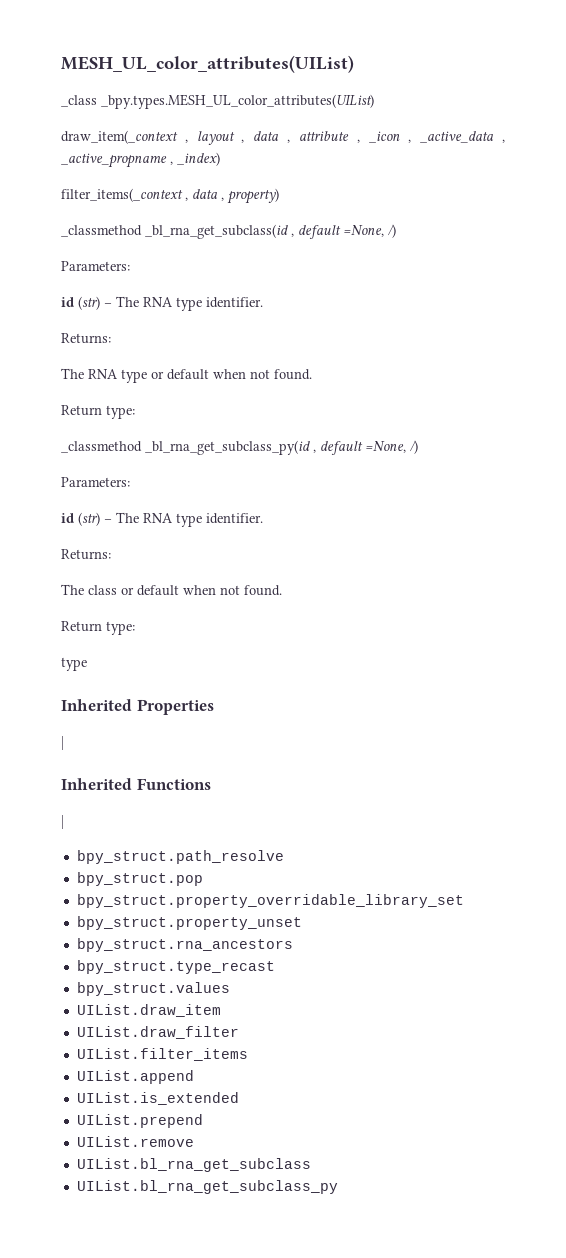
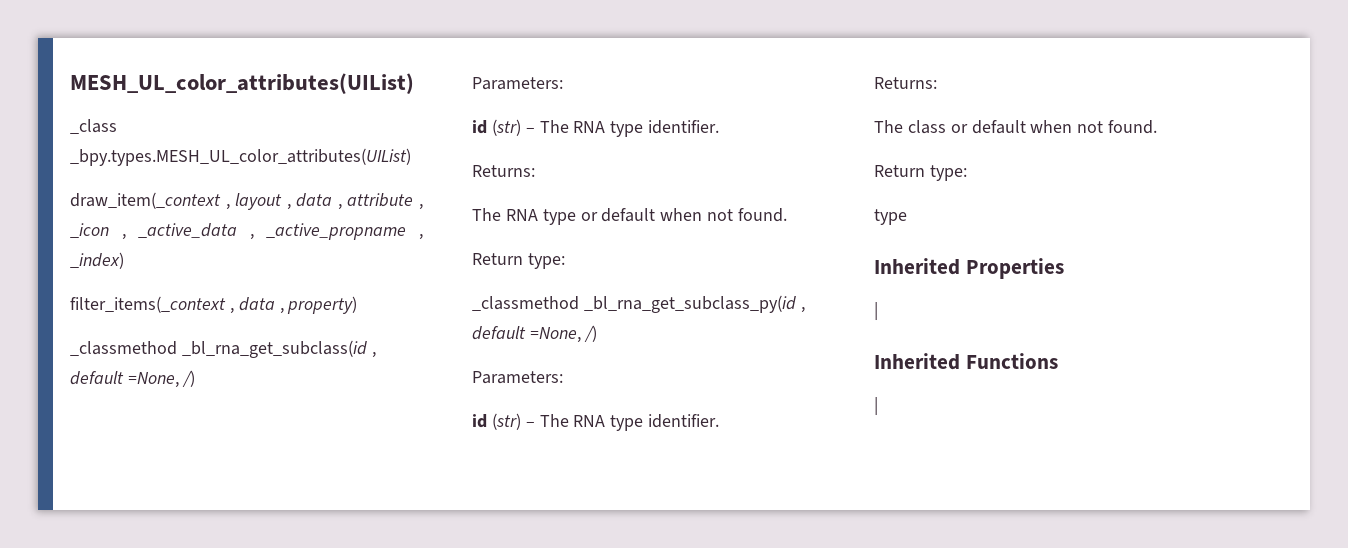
- bpy_struct.path_resolve
- bpy_struct.pop
- bpy_struct.property_overridable_library_set
- bpy_struct.property_unset
- bpy_struct.rna_ancestors
- bpy_struct.type_recast
- bpy_struct.values
- UIList.draw_item
- UIList.draw_filter
- UIList.filter_items
- UIList.append
- UIList.is_extended
- UIList.prepend
- UIList.remove
- UIList.bl_rna_get_subclass
- UIList.bl_rna_get_subclass_py

